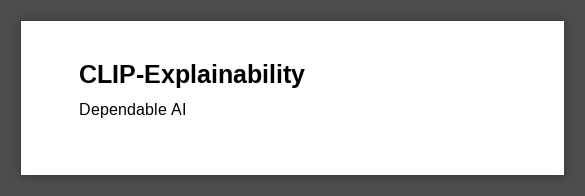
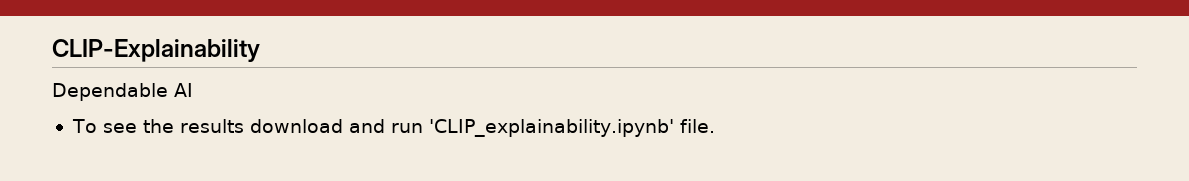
+ To see the results download and run 'CLIP_explainability.ipynb' file.

